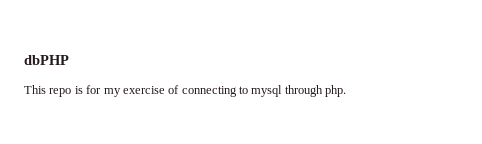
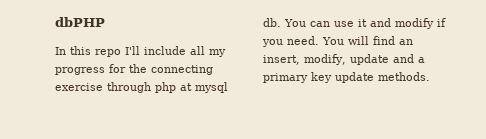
- This repo is for my exercise of connecting to mysql through php.
+ In this repo I'll include all my progress for the connecting exercise through php at mysql db. You can use it and modify if you need. You will find an insert, modify, update and a primary key update methods.

